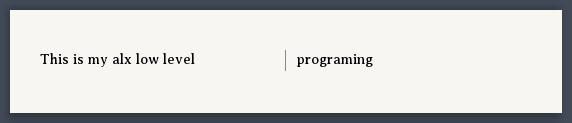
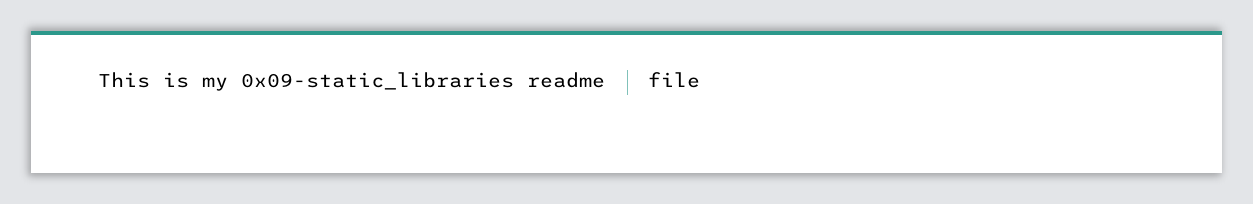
- This is my alx low level programing
+ This is my 0x09-static_libraries readme file

